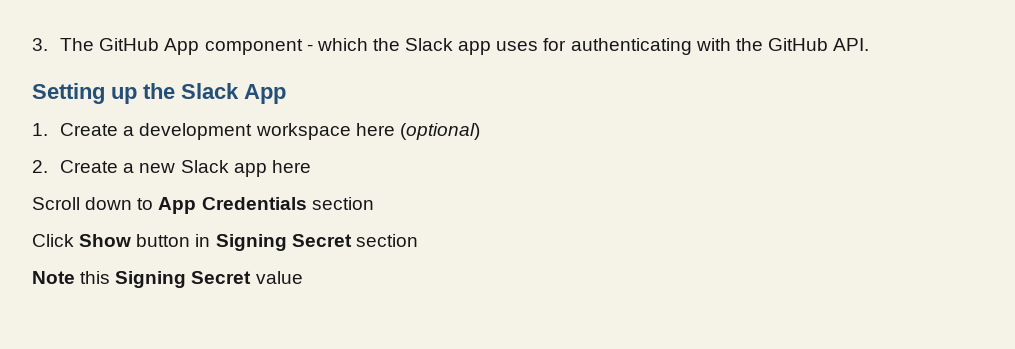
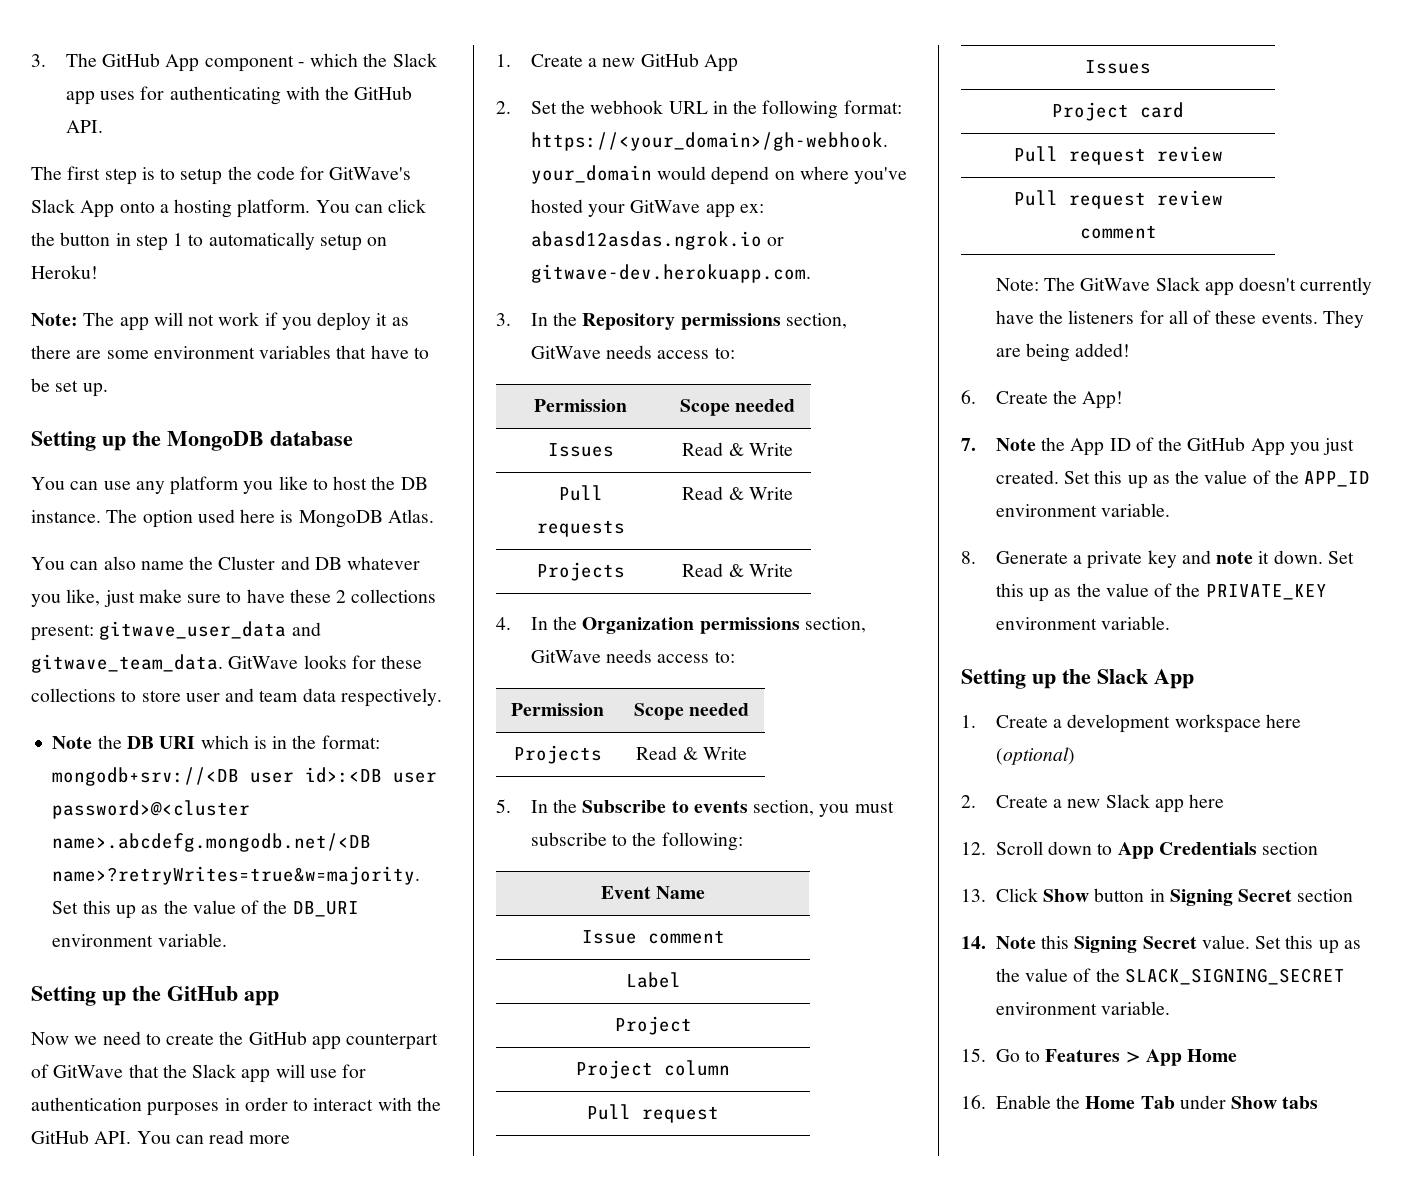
+ The first step is to setup the code for GitWave's Slack App onto a hosting platform. You can click the button in step 1 to automatically setup on Heroku!
+ Note: The app will not work if you deploy it as there are some environment variables that have to be set up.
+ Setting up the MongoDB database
+ You can use any platform you like to host the DB instance. The option used here is MongoDB Atlas.
+ You can also name the Cluster and DB whatever you like, just make sure to have these 2 collections present: gitwave_user_data and gitwave_team_data. GitWave looks for these collections to store user and team data respectively.
+ Note the DB URI which is in the format: mongodb+srv://<DB user id>:<DB user password>@<cluster name>.abcdefg.mongodb.net/<DB name>?retryWrites=true&w=majority. Set this up as the value of the DB_URI environment variable.
+ Setting up the GitHub app
+ Now we need to create the GitHub app counterpart of GitWave that the Slack app will use for authentication purposes in order to interact with the GitHub API. You can read more
+ 1. Create a new GitHub App
+ 2. Set the webhook URL in the following format: https://<your_domain>/gh-webhook. your_domain would depend on where you've hosted your GitWave app ex: abasd12asdas.ngrok.io or gitwave-dev.herokuapp.com.
+ 3. In the Repository permissions section, GitWave needs access to:
+ Permission | Scope needed
+ Issues | Read & Write
+ Pull requests | Read & Write
+ Projects | Read & Write
+ 4. In the Organization permissions section, GitWave needs access to:
+ Permission | Scope needed
+ Projects | Read & Write
+ 5. In the Subscribe to events section, you must subscribe to the following:
+ Event Name
+ Issue comment
+ Label
+ Project
+ Project column
+ Pull request
+ Issues
+ Project card
+ Pull request review
+ Pull request review comment
+ Note: The GitWave Slack app doesn't currently have the listeners for all of these events. They are being added!
+ 6. Create the App!
+ 7. Note the App ID of the GitHub App you just created. Set this up as the value of the APP_ID environment variable.
+ 8. Generate a private key and note it down. Set this up as the value of the PRIVATE_KEY environment variable.
- Scroll down to App Credentials section
+ 12. Scroll down to App Credentials section
- Click Show button in Signing Secret section
+ 13. Click Show button in Signing Secret section
- Note this Signing Secret value
+ 14. Note this Signing Secret value. Set this up as the value of the SLACK_SIGNING_SECRET environment variable.
+ 15. Go to Features > App Home
+ 16. Enable the Home Tab under Show tabs

